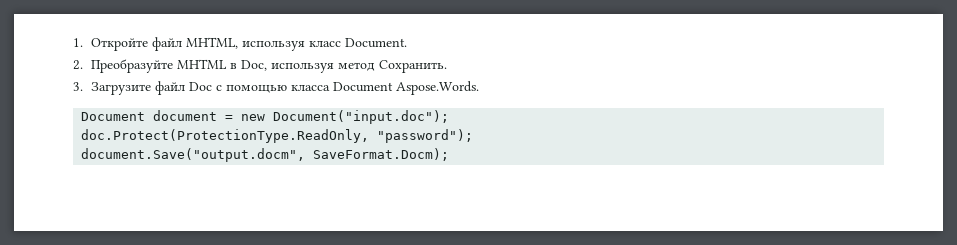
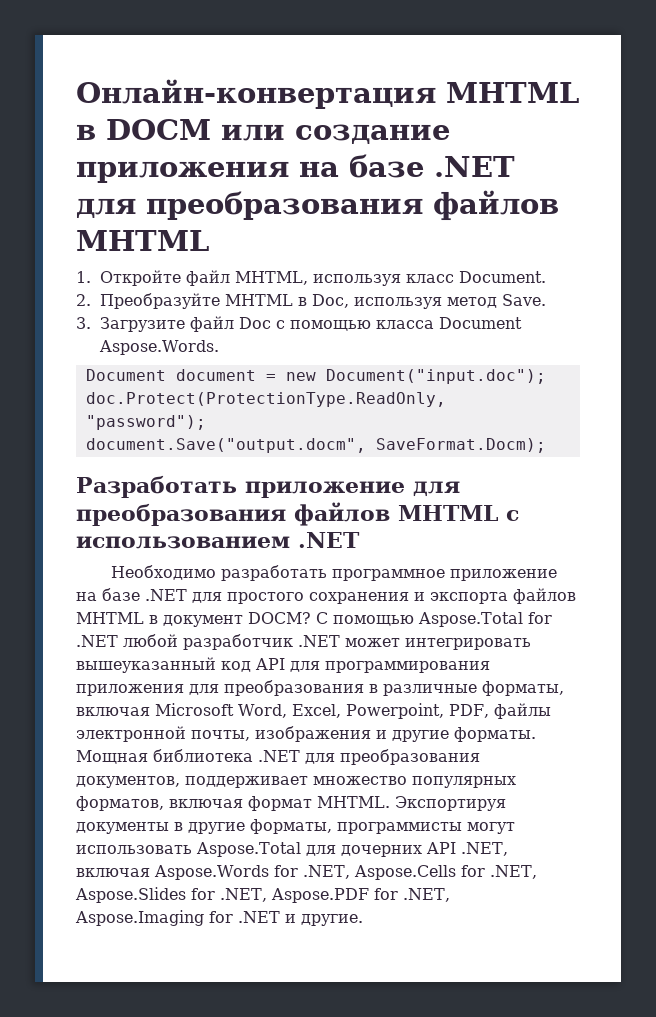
+ Онлайн-конвертация MHTML в DOCM или создание приложения на базе .NET для преобразования файлов MHTML
- 2. Преобразуйте MHTML в Doc, используя метод Сохранить.
+ 2. Преобразуйте MHTML в Doc, используя метод Save.
+ Разработать приложение для преобразования файлов MHTML с использованием .NET
+ Необходимо разработать программное приложение на базе .NET для простого сохранения и экспорта файлов MHTML в документ DOCM? С помощью Aspose.Total for .NET любой разработчик .NET может интегрировать вышеуказанный код API для программирования приложения для преобразования в различные форматы, включая Microsoft Word, Excel, Powerpoint, PDF, файлы электронной почты, изображения и другие форматы. Мощная библиотека .NET для преобразования документов, поддерживает множество популярных форматов, включая формат MHTML. Экспортируя документы в другие форматы, программисты могут использовать Aspose.Total для дочерних API .NET, включая Aspose.Words for .NET, Aspose.Cells for .NET, Aspose.Slides for .NET, Aspose.PDF for .NET, Aspose.Imaging for .NET и другие.

